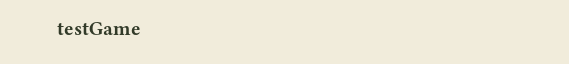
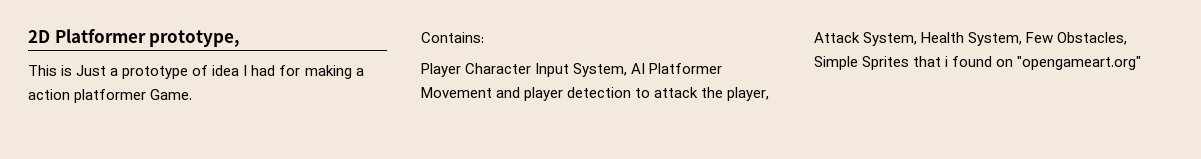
- testGame
+ 2D Platformer prototype,
+ This is Just a prototype of idea I had for making a action platformer Game.
+ Contains:
+ Player Character Input System, AI Platformer Movement and player detection to attack the player, Attack System, Health System, Few Obstacles, Simple Sprites that i found on "opengameart.org"

